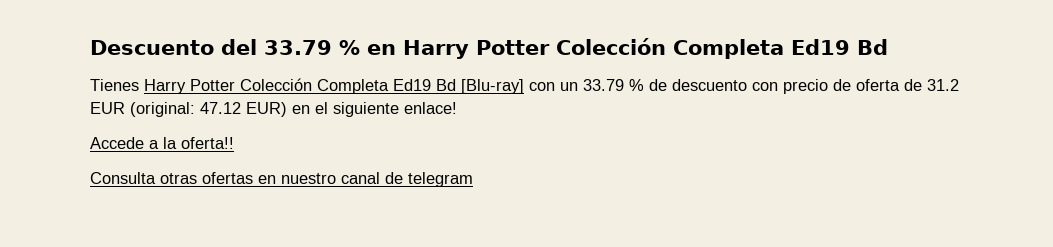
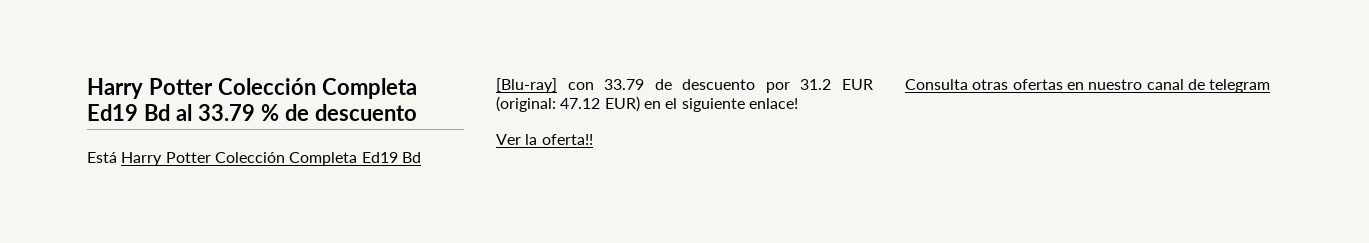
- Descuento del 33.79 % en Harry Potter Colección Completa Ed19 Bd
- Tienes Harry Potter Colección Completa Ed19 Bd [Blu-ray] con un 33.79 % de descuento con precio de oferta de 31.2 EUR (original: 47.12 EUR) en el siguiente enlace!
+ Harry Potter Colección Completa Ed19 Bd al 33.79 % de descuento
+ Está Harry Potter Colección Completa Ed19 Bd [Blu-ray] con 33.79 de descuento por 31.2 EUR (original: 47.12 EUR) en el siguiente enlace!
- Accede a la oferta!!
+ Ver la oferta!!

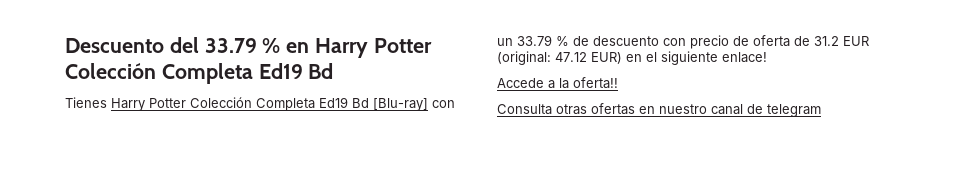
- Harry Potter Colección Completa Ed19 Bd al 33.79 % de descuento
- Está Harry Potter Colección Completa Ed19 Bd [Blu-ray] con 33.79 de descuento por 31.2 EUR (original: 47.12 EUR) en el siguiente enlace!
+ Descuento del 33.79 % en Harry Potter Colección Completa Ed19 Bd
+ Tienes Harry Potter Colección Completa Ed19 Bd [Blu-ray] con un 33.79 % de descuento con precio de oferta de 31.2 EUR (original: 47.12 EUR) en el siguiente enlace!
- Ver la oferta!!
+ Accede a la oferta!!

